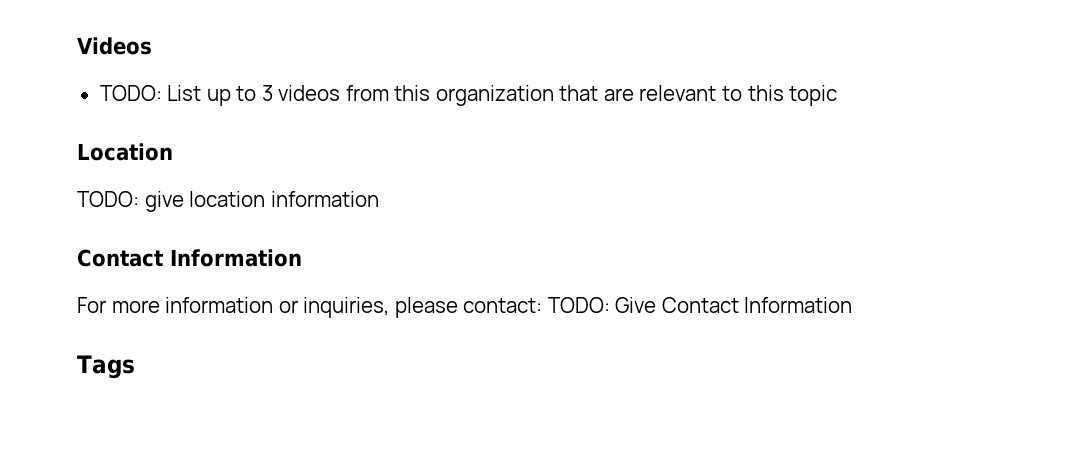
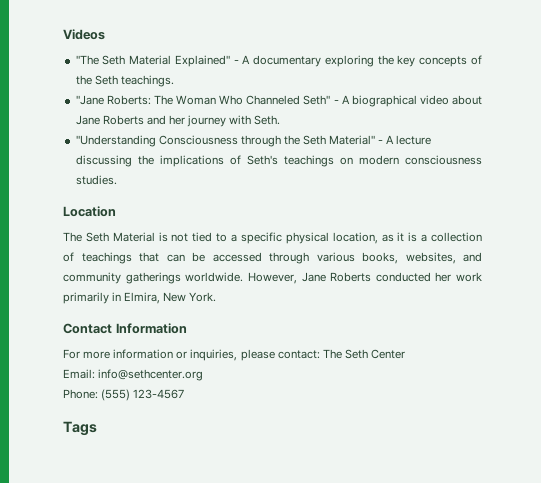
- TODO: List up to 3 videos from this organization that are relevant to this topic
+ "The Seth Material Explained" - A documentary exploring the key concepts of the Seth teachings.
+ "Jane Roberts: The Woman Who Channeled Seth" - A biographical video about Jane Roberts and her journey with Seth.
+ "Understanding Consciousness through the Seth Material" - A lecture discussing the implications of Seth's teachings on modern consciousness studies.
  Location
- TODO: give location information
+ The Seth Material is not tied to a specific physical location, as it is a collection of teachings that can be accessed through various books, websites, and community gatherings worldwide. However, Jane Roberts conducted her work primarily in Elmira, New York.
- For more information or inquiries, please contact: TODO: Give Contact Information
+ For more information or inquiries, please contact: The Seth Center
+ Email: info@sethcenter.org
+ Phone: (555) 123-4567

